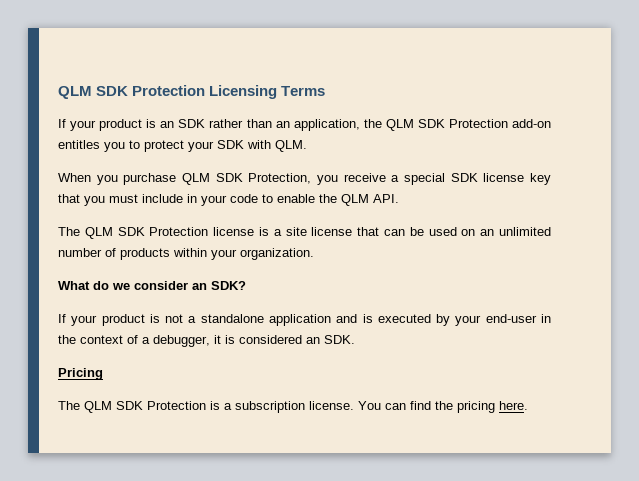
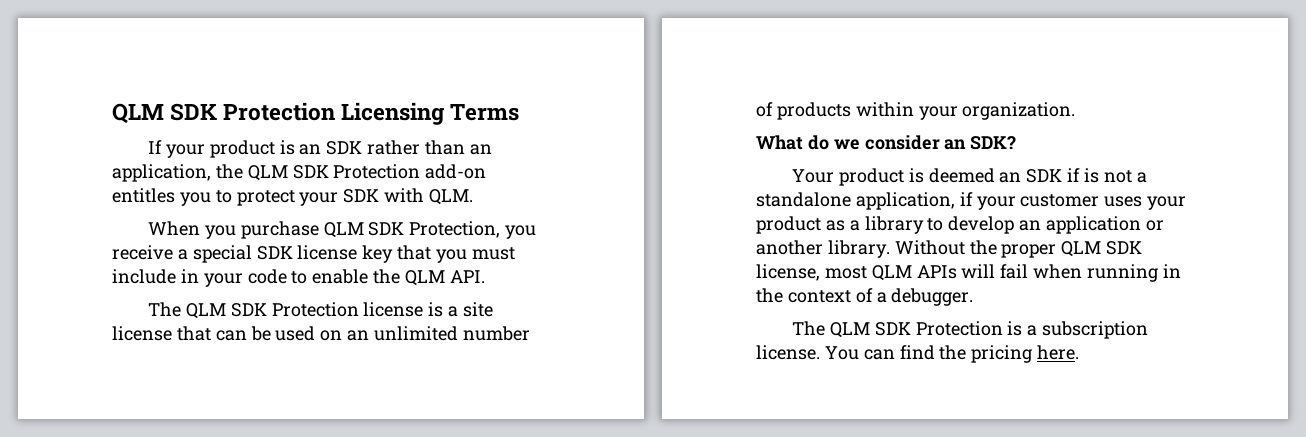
- If your product is not a standalone application and is executed by your end-user in the context of a debugger, it is considered an SDK.
- Pricing
+ Your product is deemed an SDK if is not a standalone application, if your customer uses your product as a library to develop an application or another library. Without the proper QLM SDK license, most QLM APIs will fail when running in the context of a debugger.

